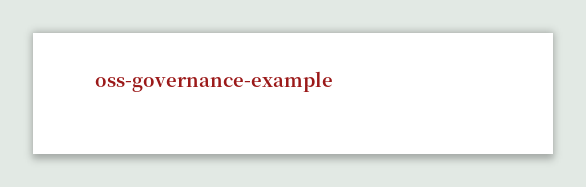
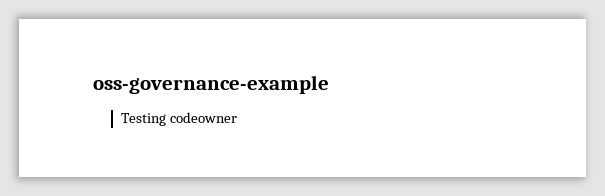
+ Testing codeowner

